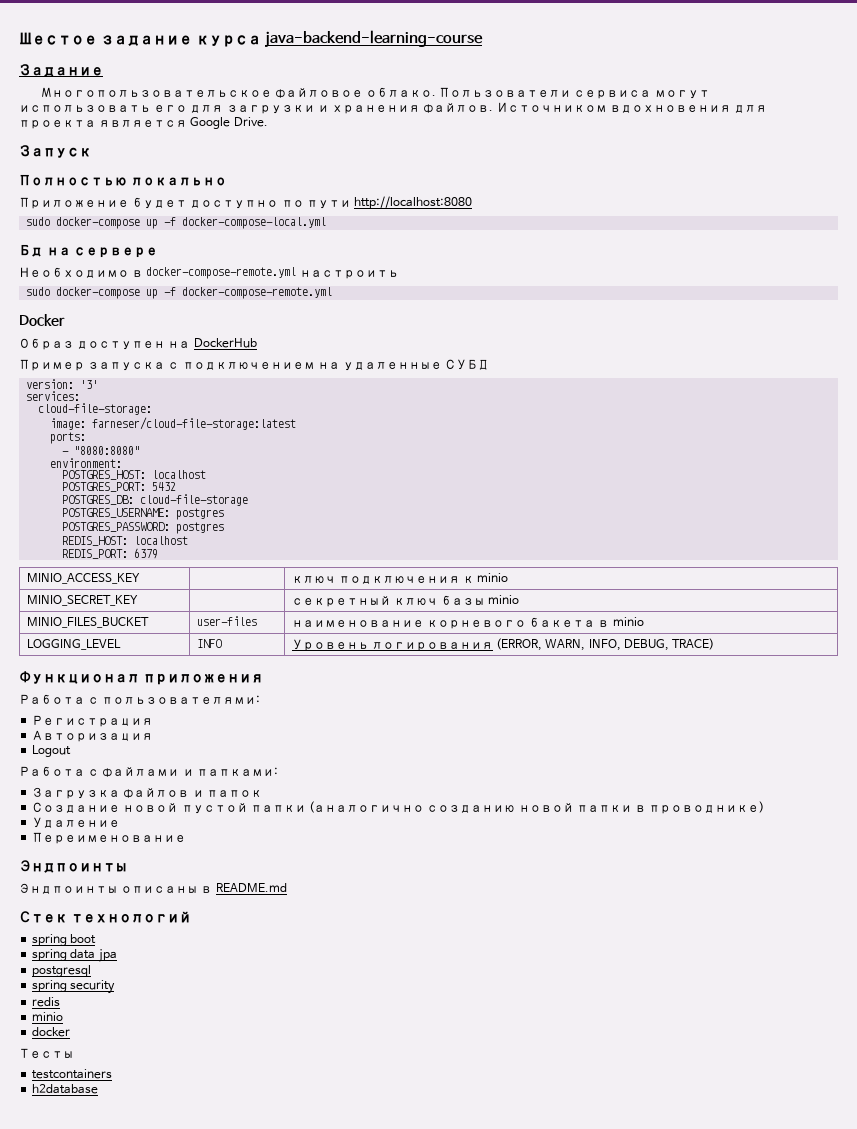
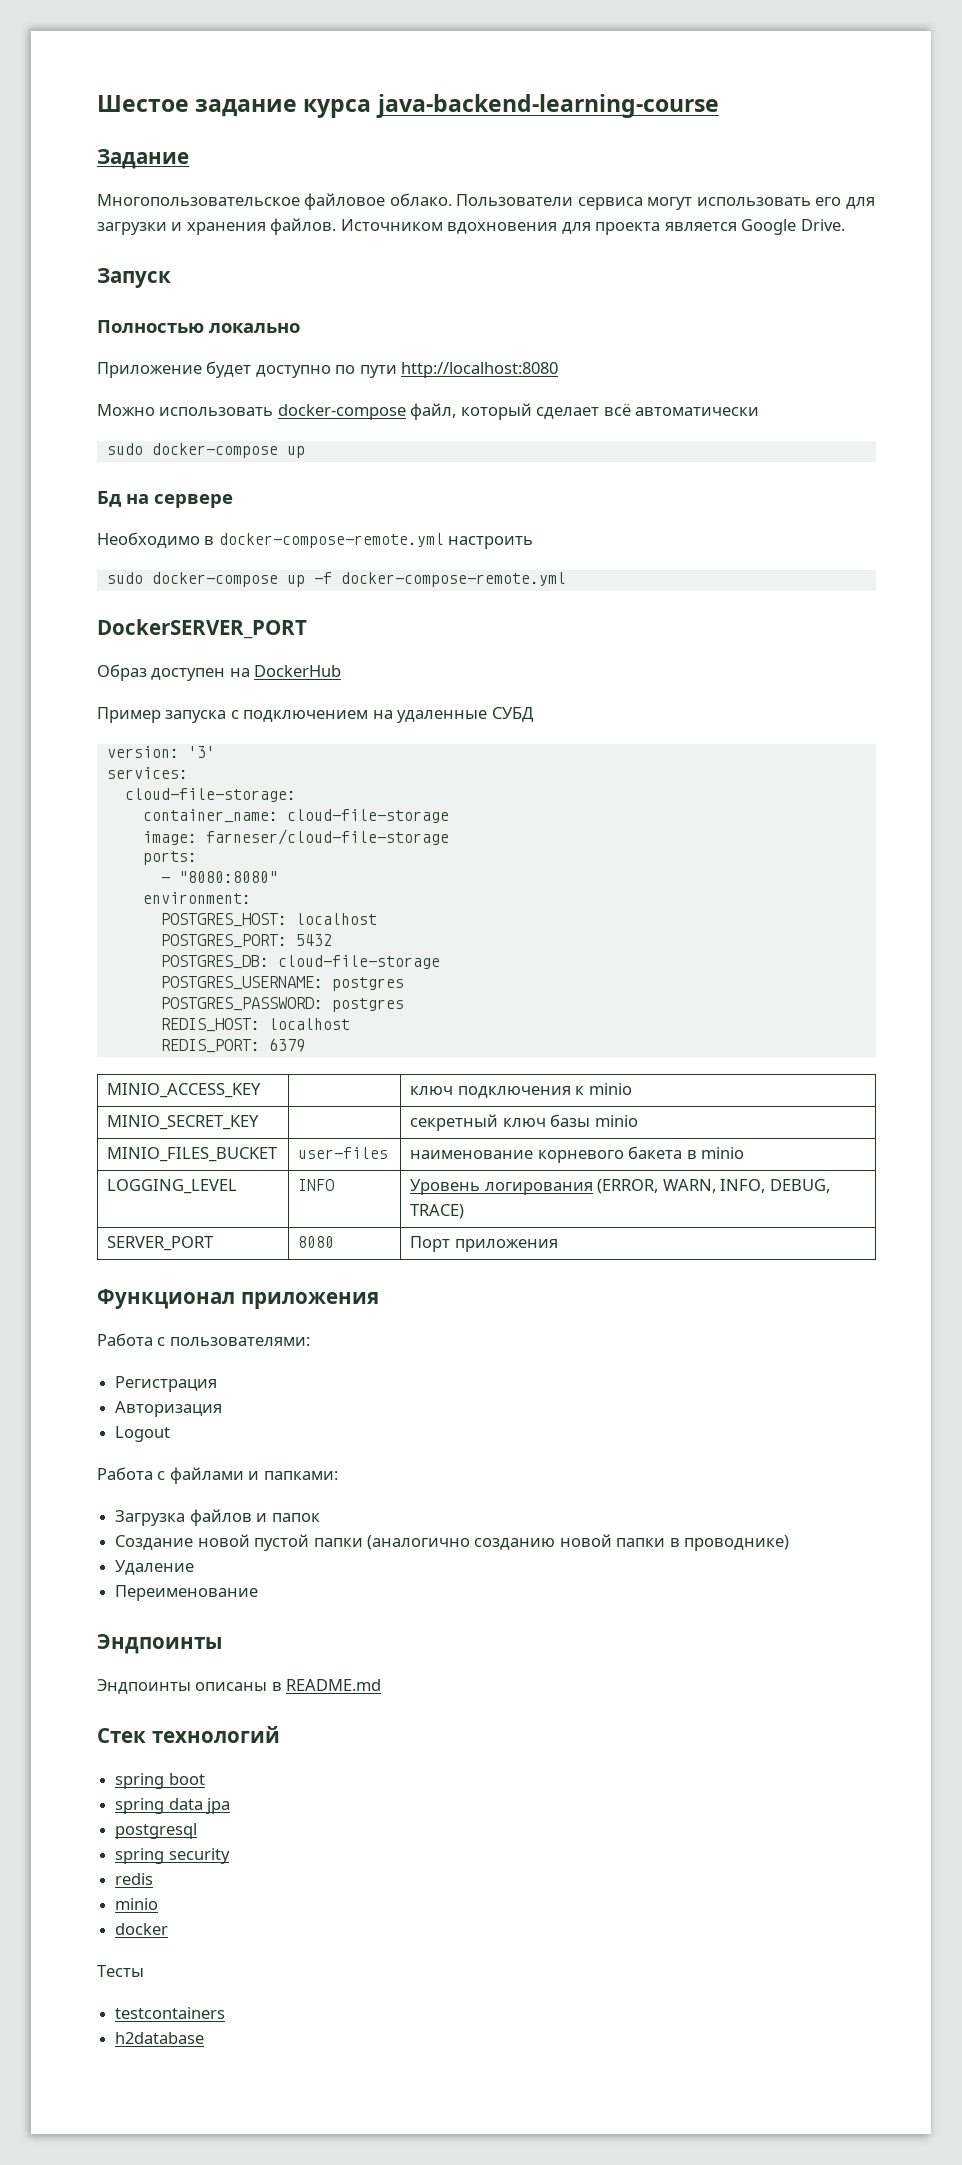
- sudo docker-compose up -f docker-compose-local.yml
+ Можно использовать docker-compose файл, который сделает всё автоматически
+ sudo docker-compose up
- Docker
+ DockerSERVER_PORT
+ container_name: cloud-file-storage
- image: farneser/cloud-file-storage:latest
+ image: farneser/cloud-file-storage
+ SERVER_PORT | 8080 | Порт приложения

